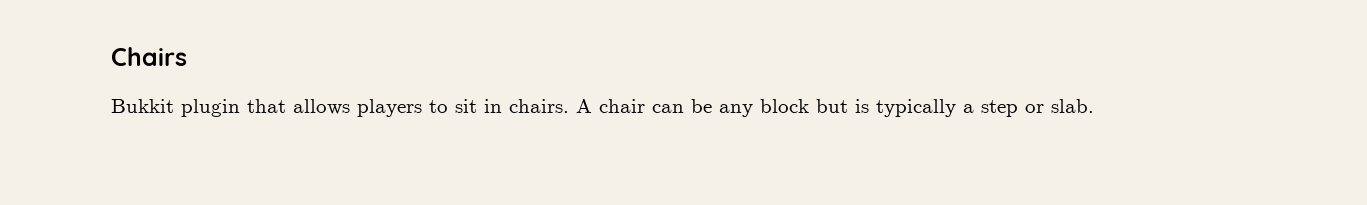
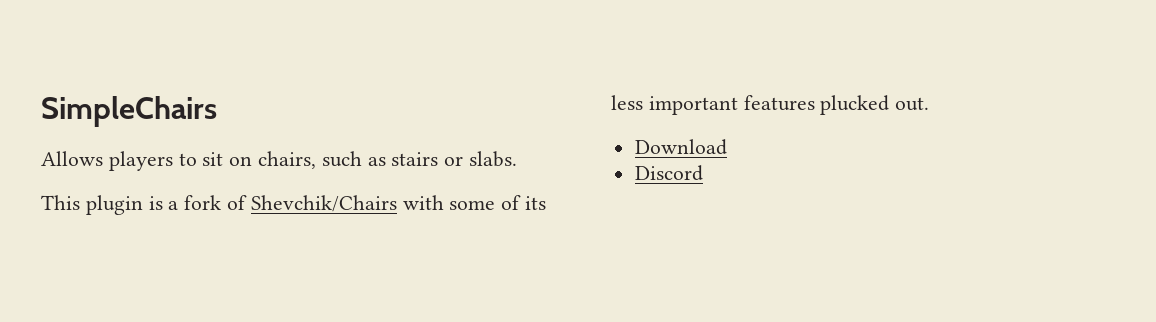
- Chairs
- Bukkit plugin that allows players to sit in chairs. A chair can be any block but is typically a step or slab.
+ SimpleChairs
+ Allows players to sit on chairs, such as stairs or slabs.
+ This plugin is a fork of Shevchik/Chairs with some of its less important features plucked out.
+ Download
+ Discord

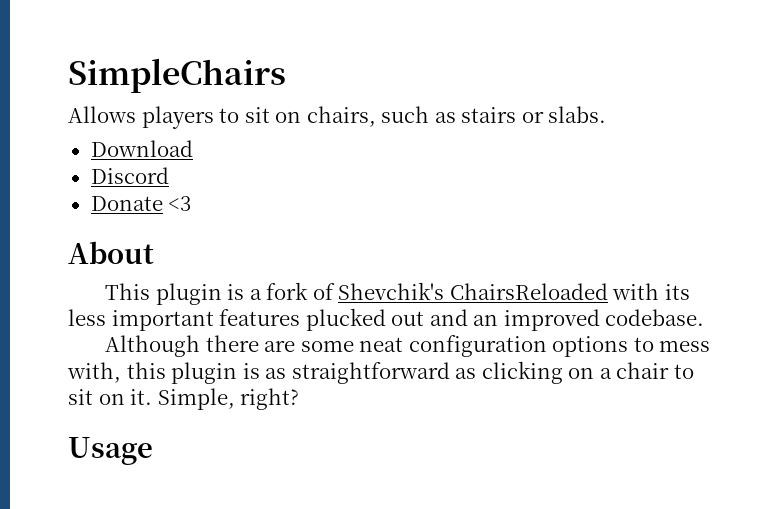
+ Download
+ Discord
+ Donate <3
+ About
- This plugin is a fork of Shevchik/Chairs with some of its less important features plucked out.
- Download
- Discord
+ This plugin is a fork of Shevchik's ChairsReloaded with its less important features plucked out and an improved codebase.
+ Although there are some neat configuration options to mess with, this plugin is as straightforward as clicking on a chair to sit on it. Simple, right?
+ Usage

